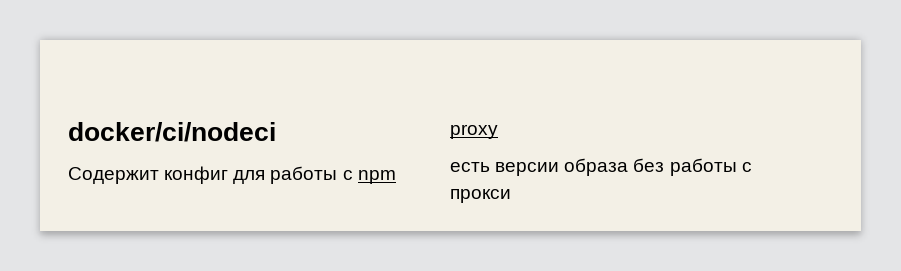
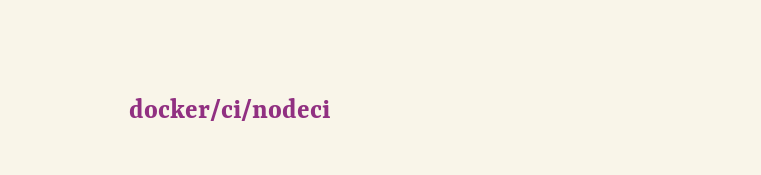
- Содержит конфиг для работы с npm proxy
- есть версии образа без работы с прокси

